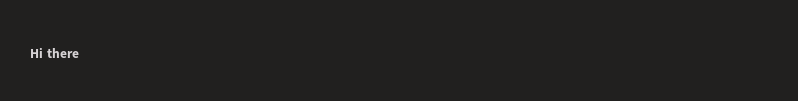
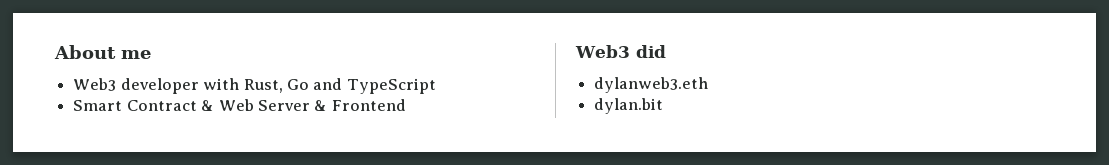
- Hi there
+ About me
+ Web3 developer with Rust, Go and TypeScript
+ Smart Contract & Web Server & Frontend
+ Web3 did
+ dylanweb3.eth
+ dylan.bit

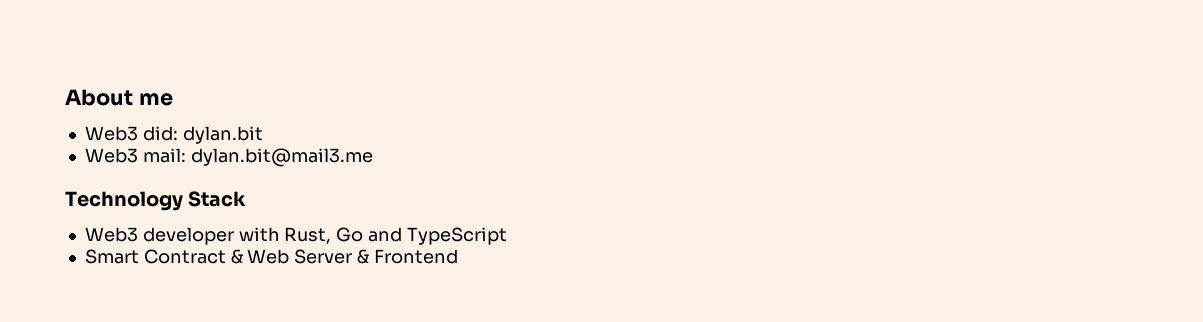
+ Web3 did: dylan.bit
+ Web3 mail: dylan.bit@mail3.me
+ Technology Stack
- Web3 did
- dylanweb3.eth
- dylan.bit

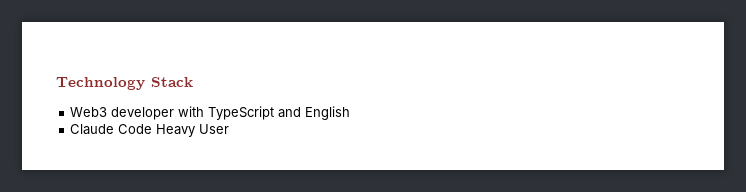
- About me
- Web3 did: dylan.bit
- Web3 mail: dylan.bit@mail3.me
- Web3 developer with Rust, Go and TypeScript
- Smart Contract & Web Server & Frontend
+ Web3 developer with TypeScript and English
+ Claude Code Heavy User

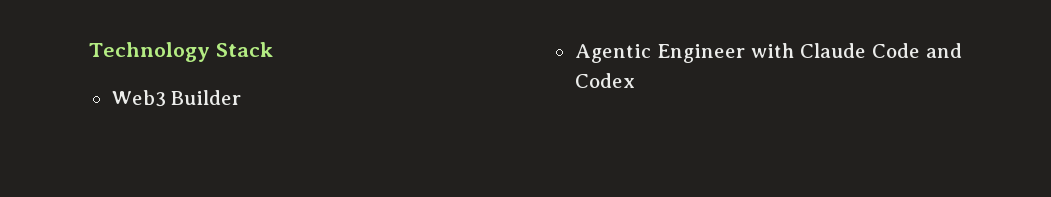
- Web3 developer with TypeScript and English
- Claude Code Heavy User
+ Web3 Builder
+ Agentic Engineer with Claude Code and Codex

